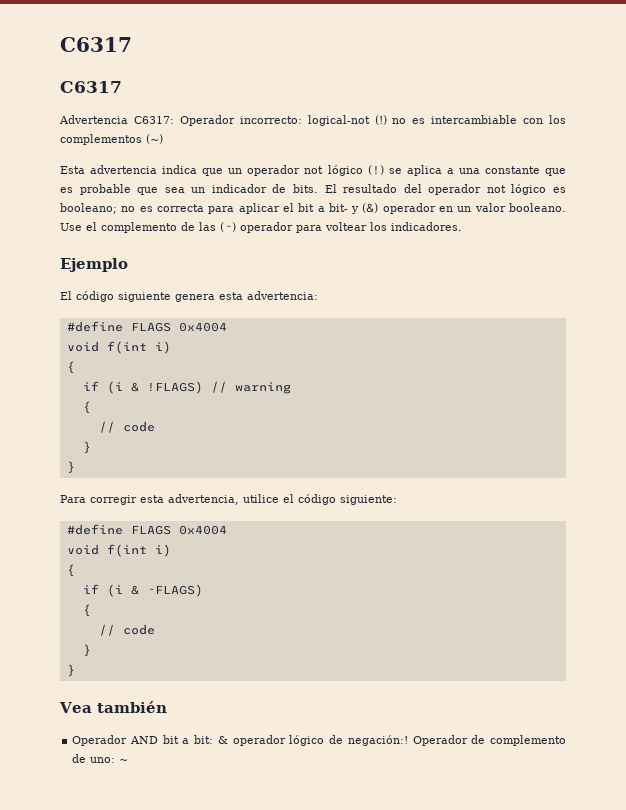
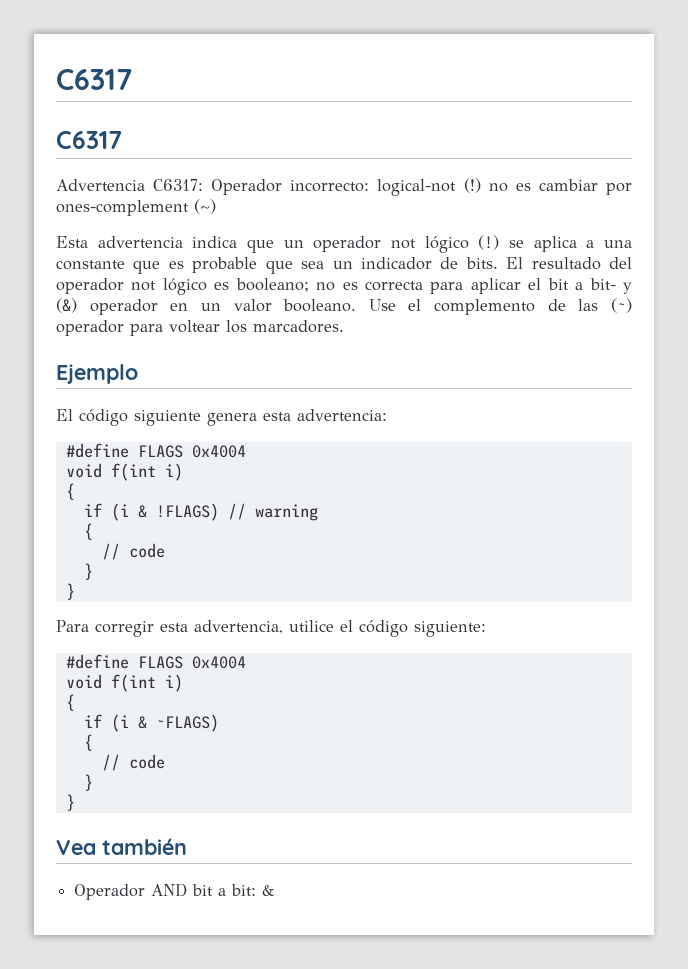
- Advertencia C6317: Operador incorrecto: logical-not (!) no es intercambiable con los complementos (~)
+ Advertencia C6317: Operador incorrecto: logical-not (!) no es cambiar por ones-complement (~)
- Use el complemento de las (~) operador para voltear los indicadores.
+ Use el complemento de las (~) operador para voltear los marcadores.
- Operador AND bit a bit: & operador lógico de negación:! Operador de complemento de uno: ~
+ Operador AND bit a bit: &

